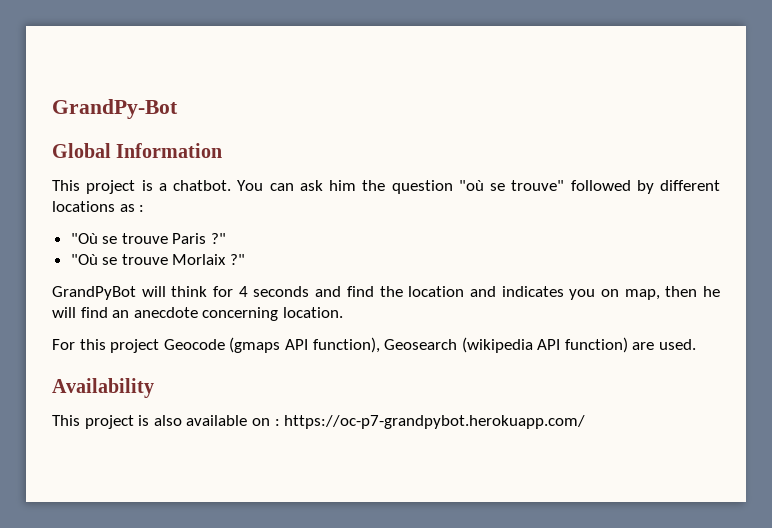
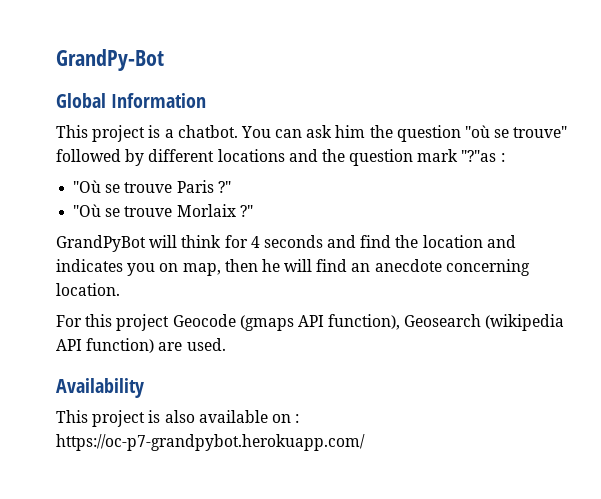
- You can ask him the question "où se trouve" followed by different locations as :
+ You can ask him the question "où se trouve" followed by different locations and the question mark "?"as :

